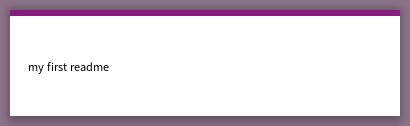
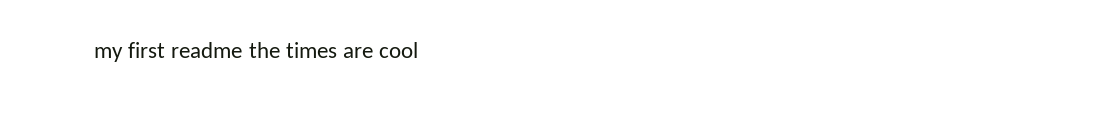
- my first readme
+ my first readme the times are cool

